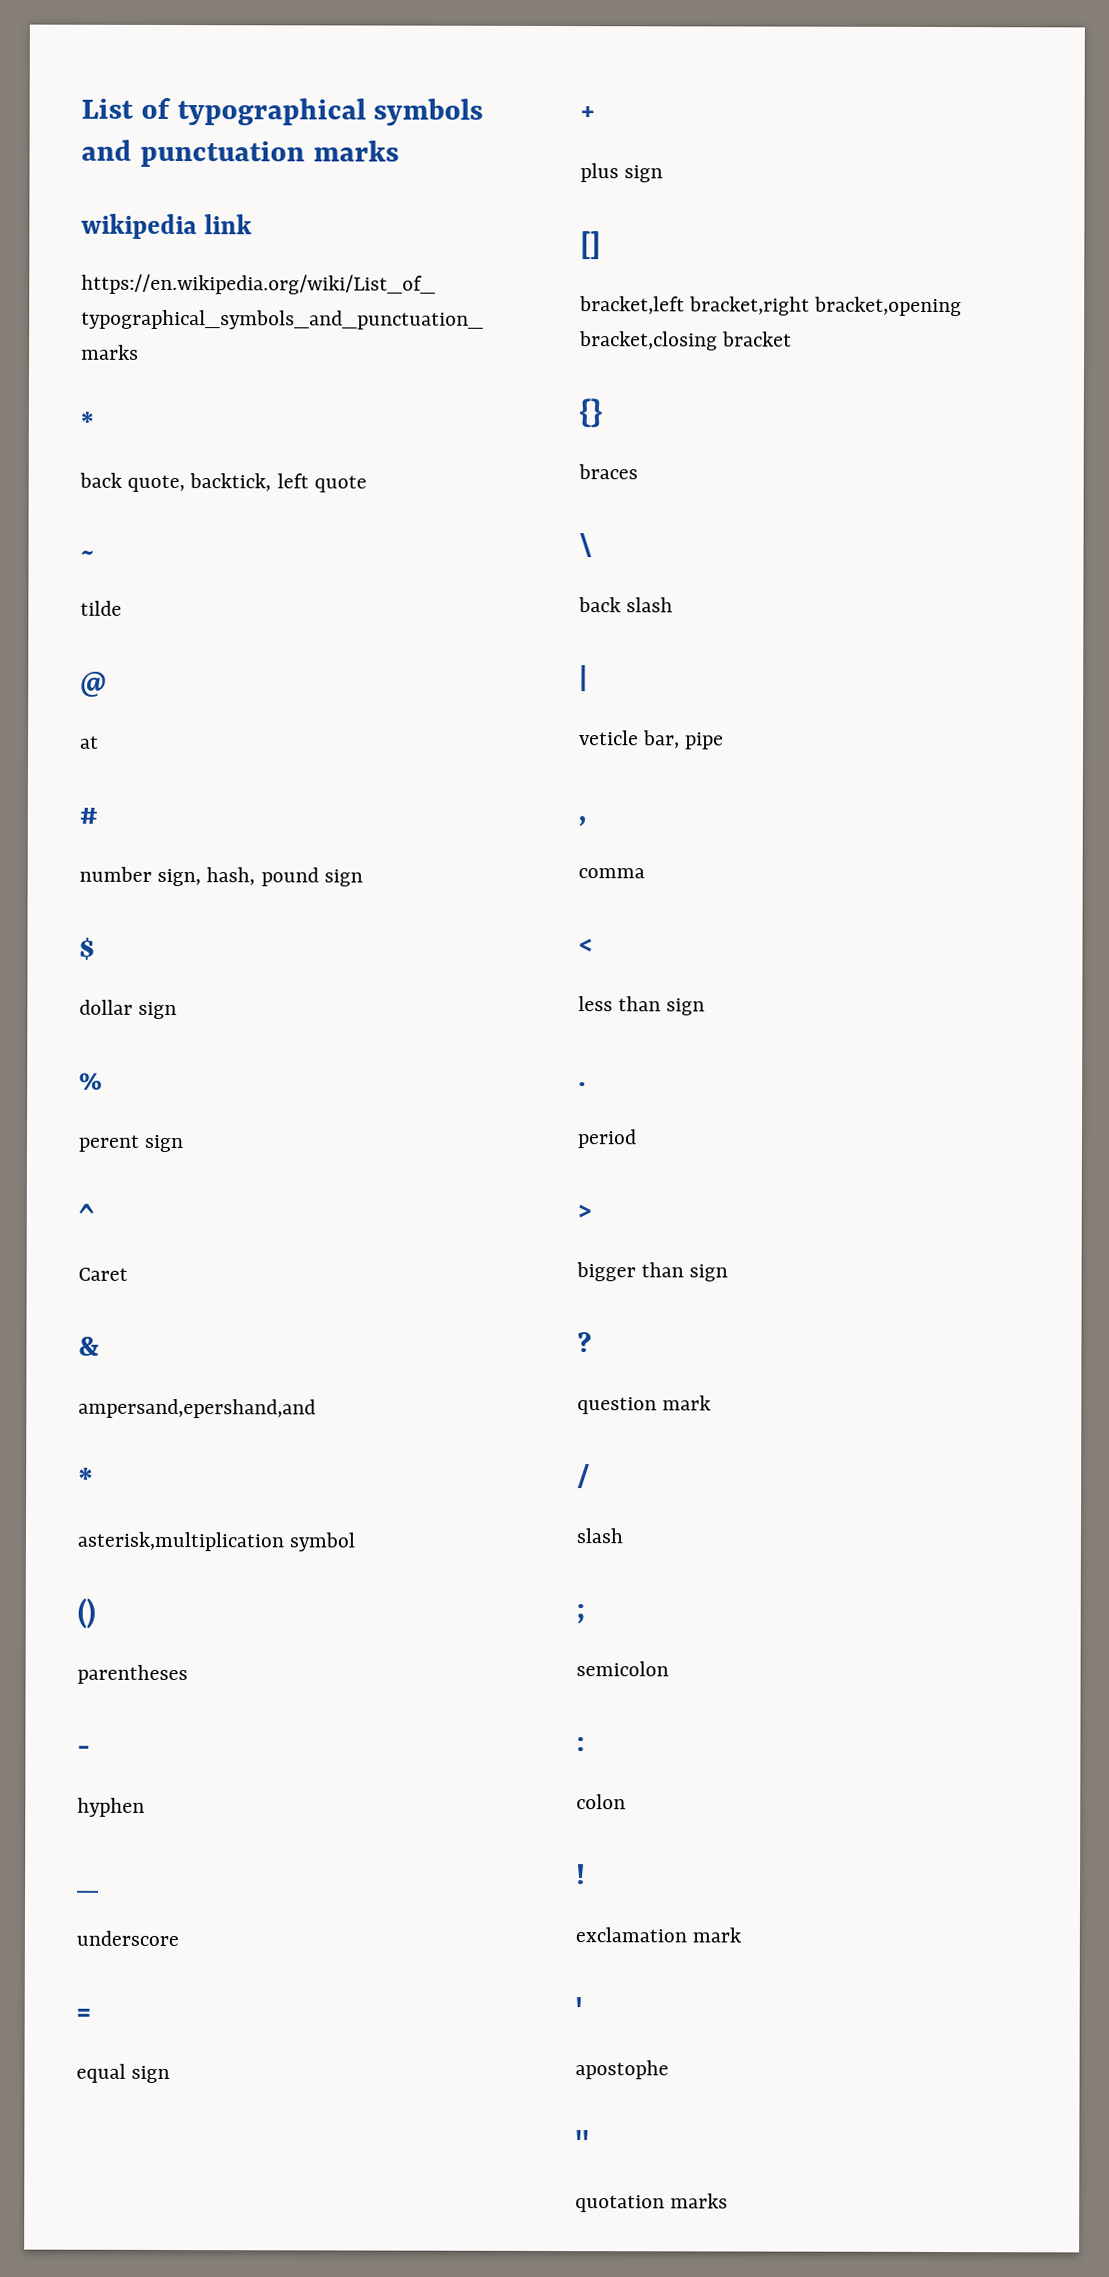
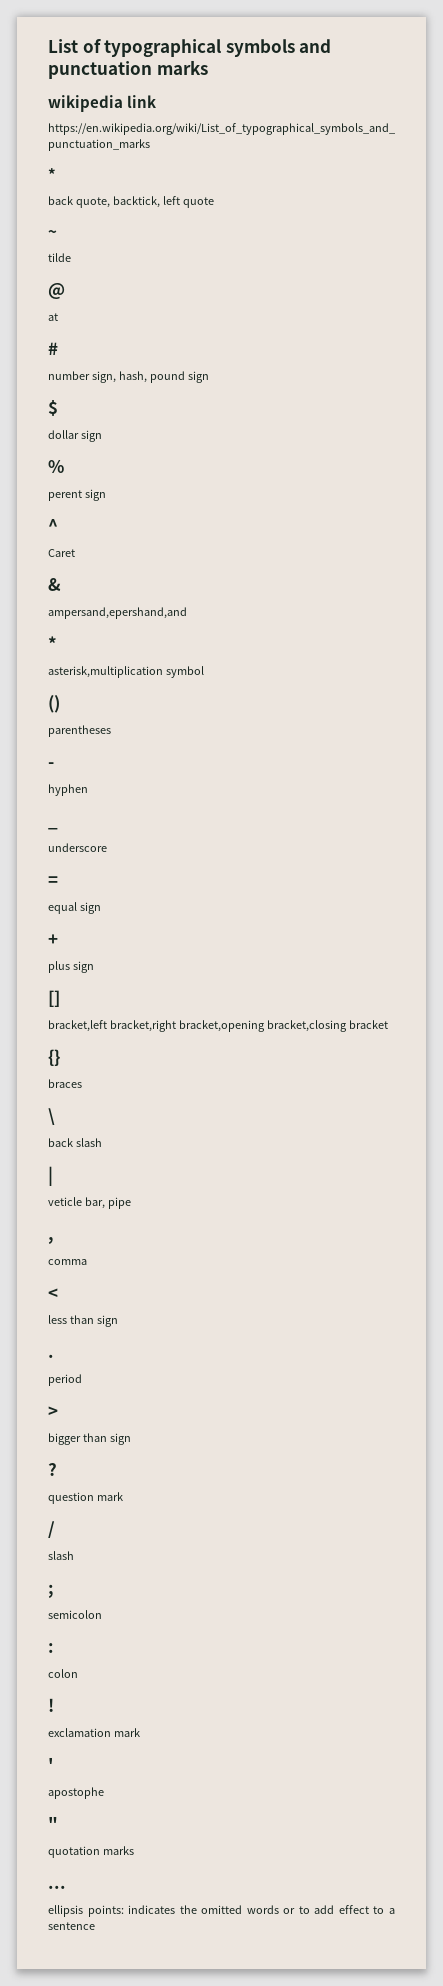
+ ...
+ ellipsis points: indicates the omitted words or to add effect to a sentence

